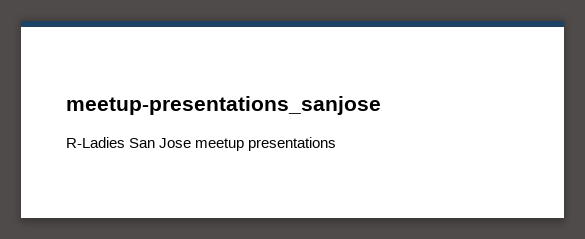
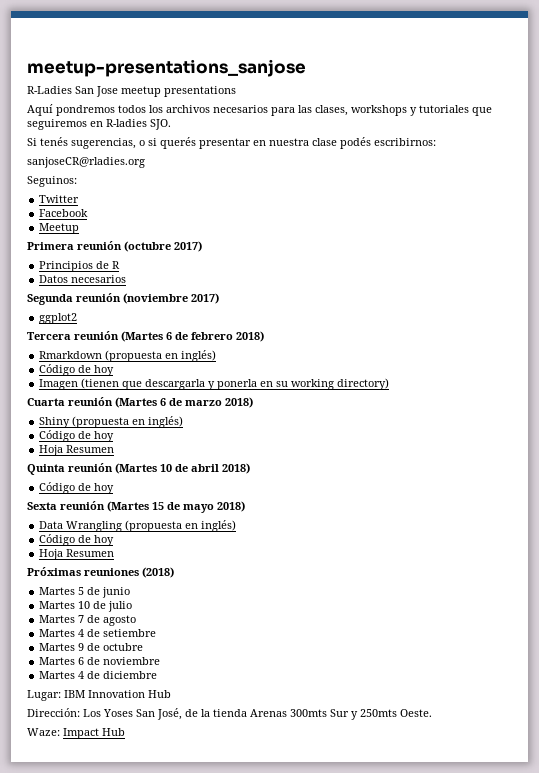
+ Aquí pondremos todos los archivos necesarios para las clases, workshops y tutoriales que seguiremos en R-ladies SJO.
+ Si tenés sugerencias, o si querés presentar en nuestra clase podés escribirnos:
+ sanjoseCR@rladies.org
+ Seguinos:
+ Twitter
+ Facebook
+ Meetup
+ Primera reunión (octubre 2017)
+ Principios de R
+ Datos necesarios
+ Segunda reunión (noviembre 2017)
+ ggplot2
+ Tercera reunión (Martes 6 de febrero 2018)
+ Rmarkdown (propuesta en inglés)
+ Código de hoy
+ Imagen (tienen que descargarla y ponerla en su working directory)
+ Cuarta reunión (Martes 6 de marzo 2018)
+ Shiny (propuesta en inglés)
+ Código de hoy
+ Hoja Resumen
+ Quinta reunión (Martes 10 de abril 2018)
+ Código de hoy
+ Sexta reunión (Martes 15 de mayo 2018)
+ Data Wrangling (propuesta en inglés)
+ Código de hoy
+ Hoja Resumen
+ Próximas reuniones (2018)
+ Martes 5 de junio
+ Martes 10 de julio
+ Martes 7 de agosto
+ Martes 4 de setiembre
+ Martes 9 de octubre
+ Martes 6 de noviembre
+ Martes 4 de diciembre
+ Lugar: IBM Innovation Hub
+ Dirección: Los Yoses San José, de la tienda Arenas 300mts Sur y 250mts Oeste.
+ Waze: Impact Hub

